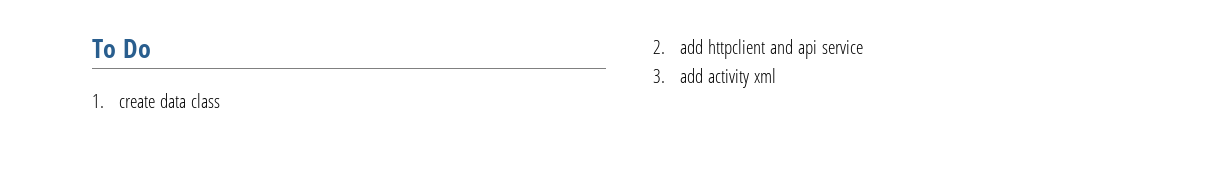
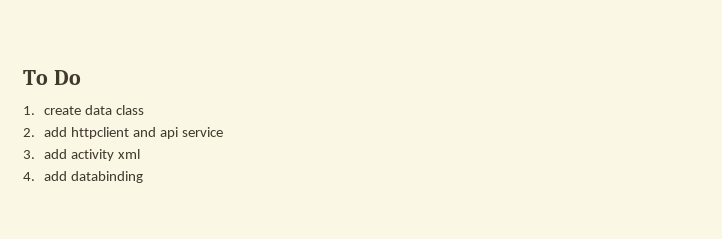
+ 4. add databinding

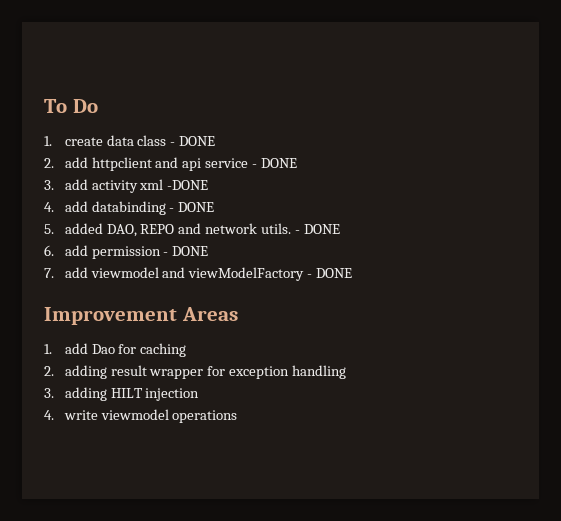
- 1. create data class
+ 1. create data class - DONE
- 2. add httpclient and api service
+ 2. add httpclient and api service - DONE
- 3. add activity xml
+ 3. add activity xml -DONE
- 4. add databinding
+ 4. add databinding - DONE
+ 5. added DAO, REPO and network utils. - DONE
+ 6. add permission - DONE
+ 7. add viewmodel and viewModelFactory - DONE
+ Improvement Areas
+ 1. add Dao for caching
+ 2. adding result wrapper for exception handling
+ 3. adding HILT injection
+ 4. write viewmodel operations

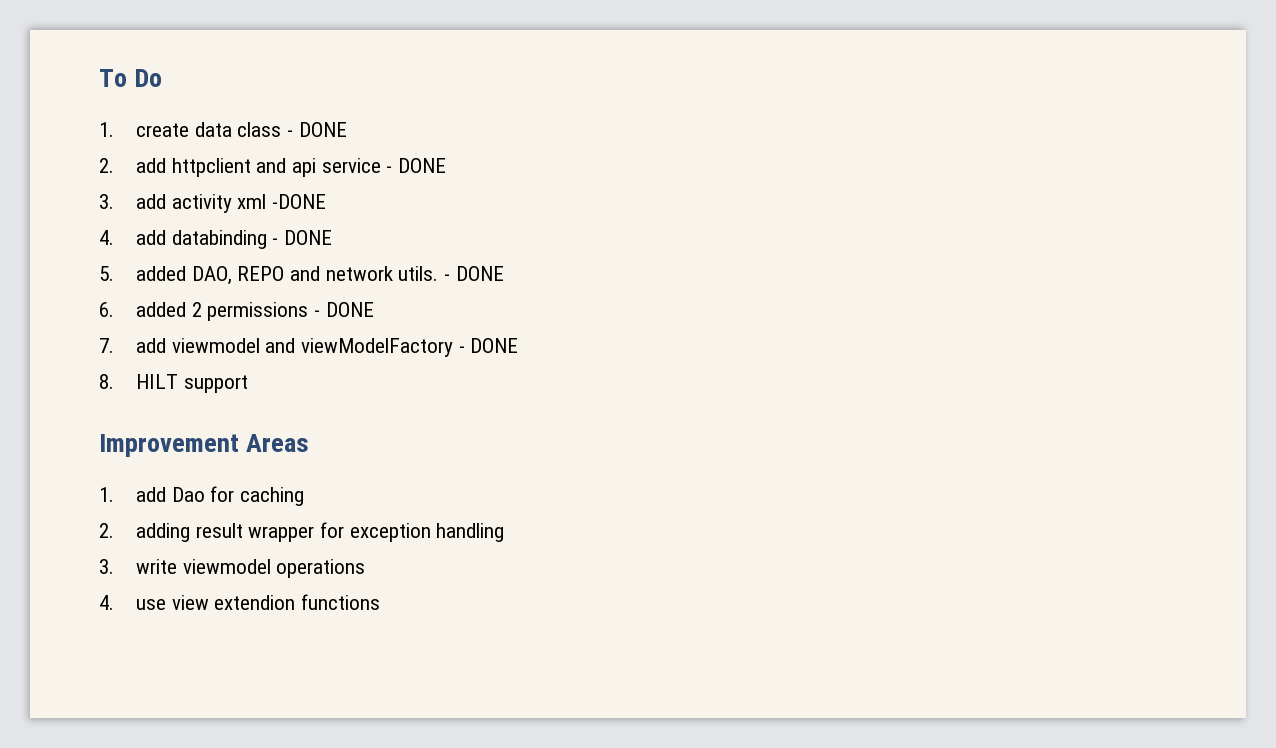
- 6. add permission - DONE
+ 6. added 2 permissions - DONE
+ 8. HILT support
- 3. adding HILT injection
- 4. write viewmodel operations
+ 3. write viewmodel operations
+ 4. use view extendion functions

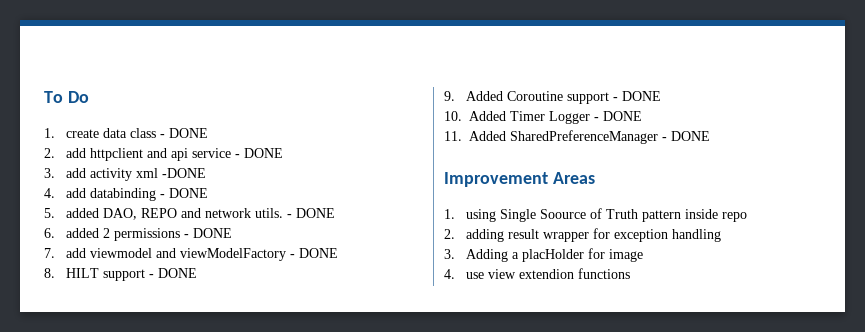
- 8. HILT support
+ 8. HILT support - DONE
+ 9. Added Coroutine support - DONE
+ 10. Added Timer Logger - DONE
+ 11. Added SharedPreferenceManager - DONE
  Improvement Areas
- 1. add Dao for caching
+ 1. using Single Soource of Truth pattern inside repo
- 3. write viewmodel operations
+ 3. Adding a placHolder for image

